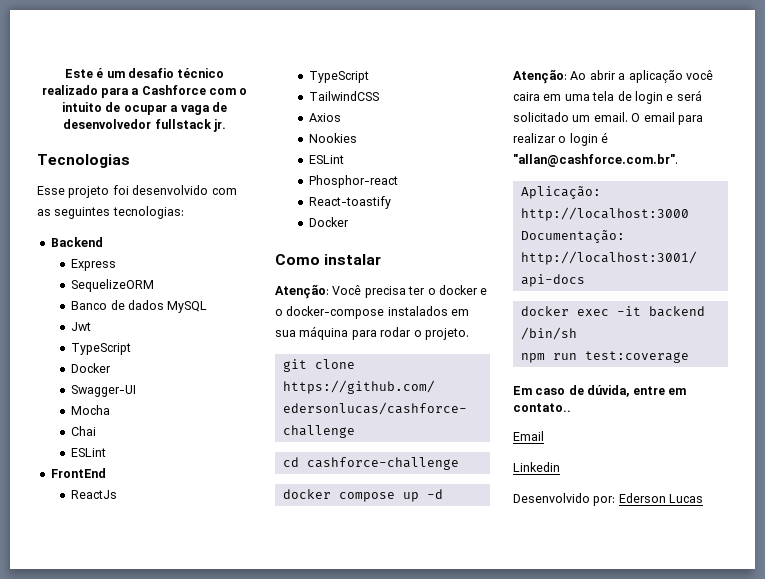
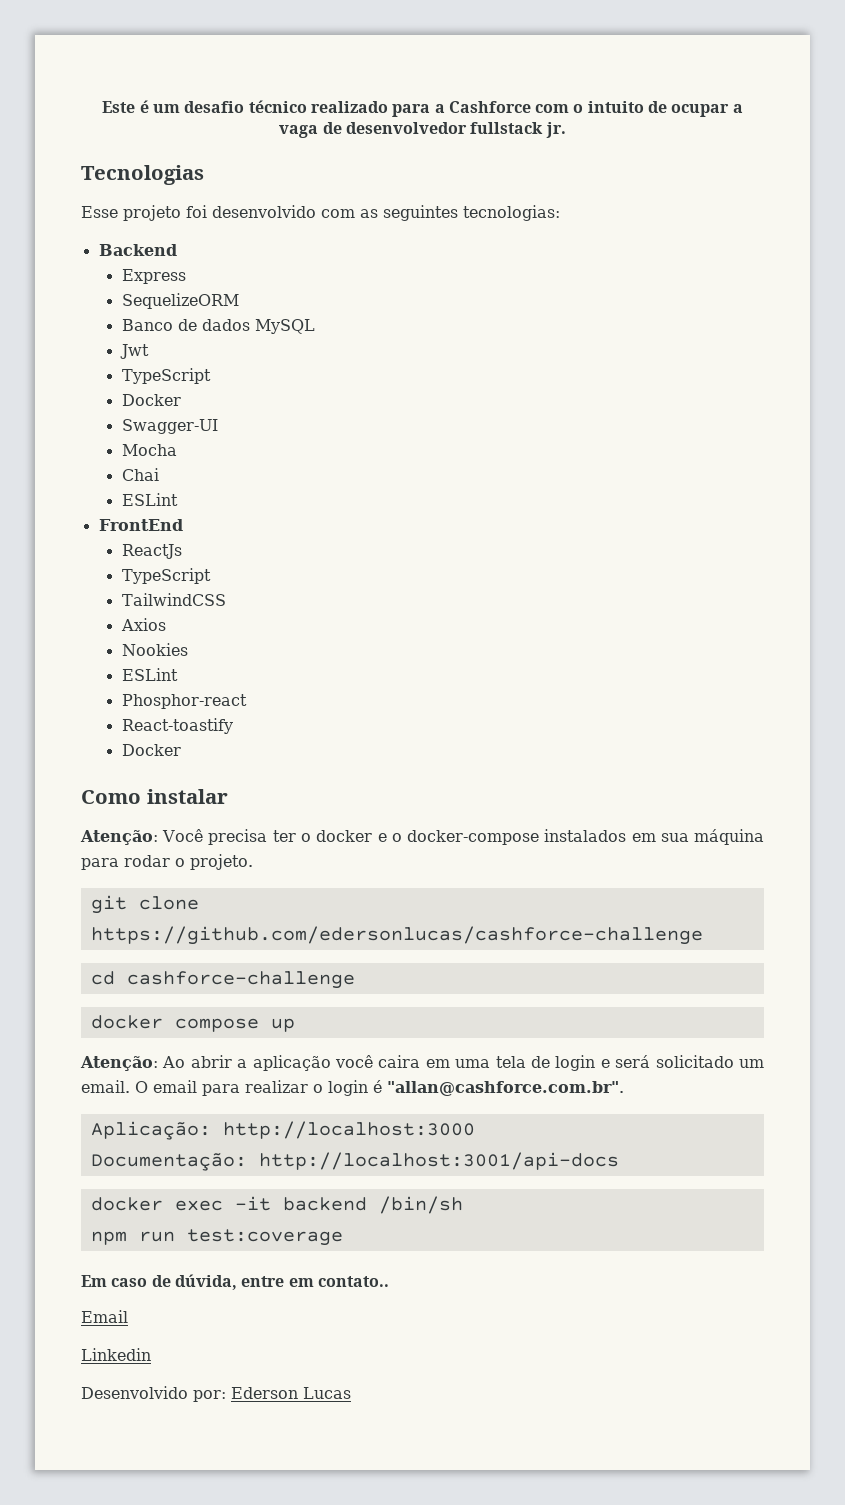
- docker compose up -d
+ docker compose up

